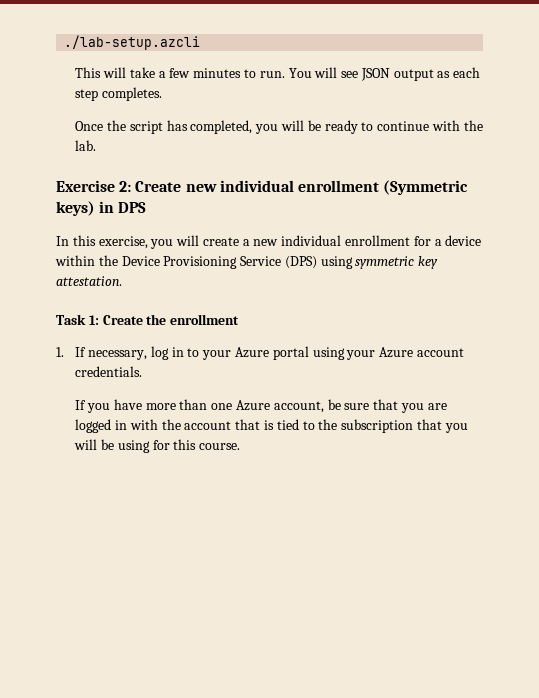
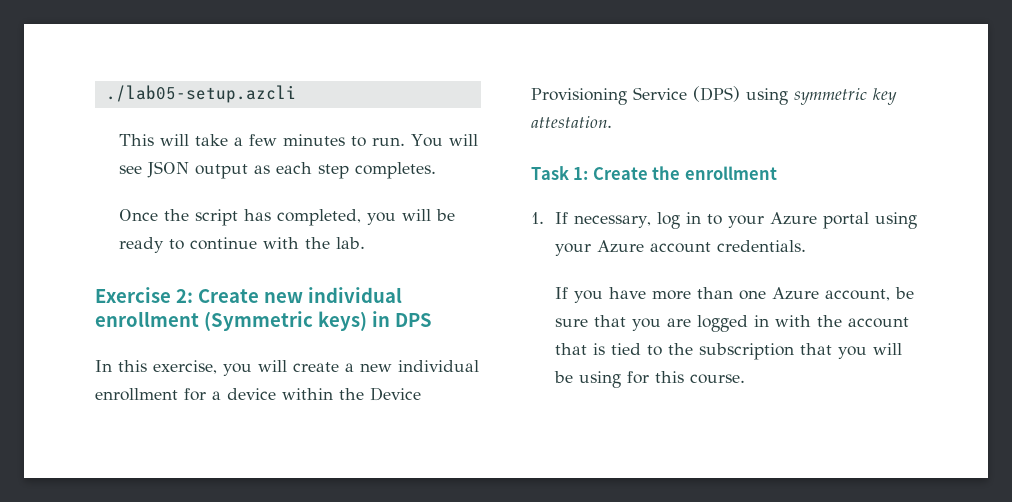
- ./lab-setup.azcli
+ ./lab05-setup.azcli

